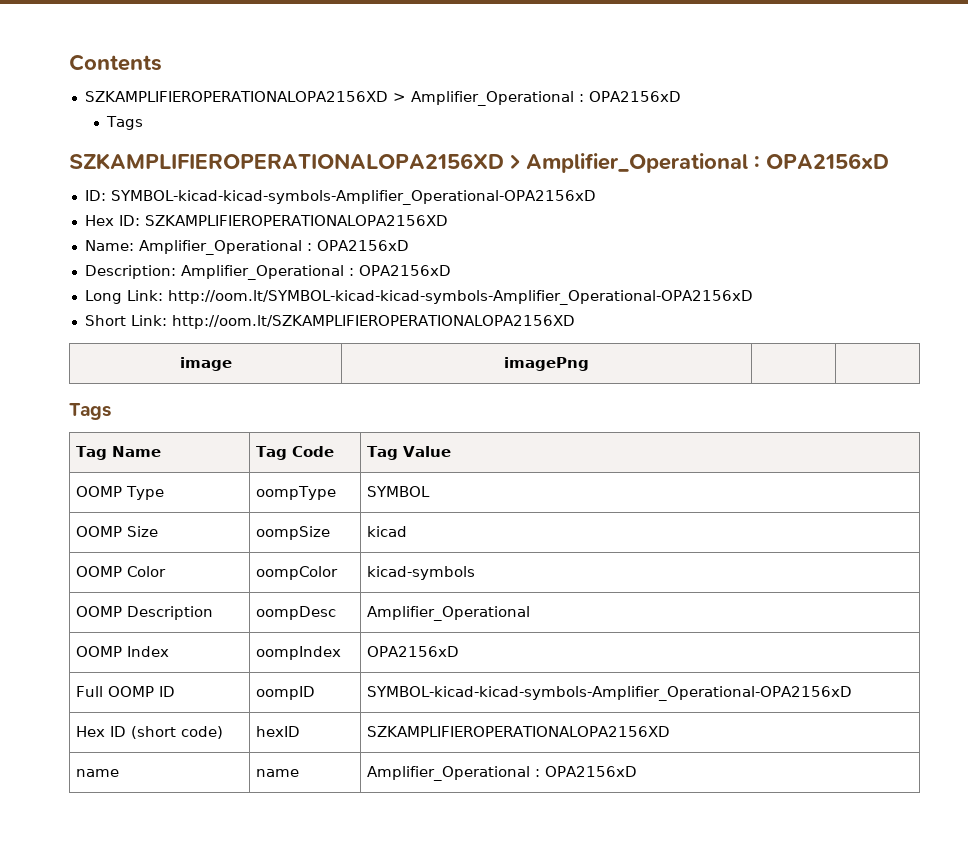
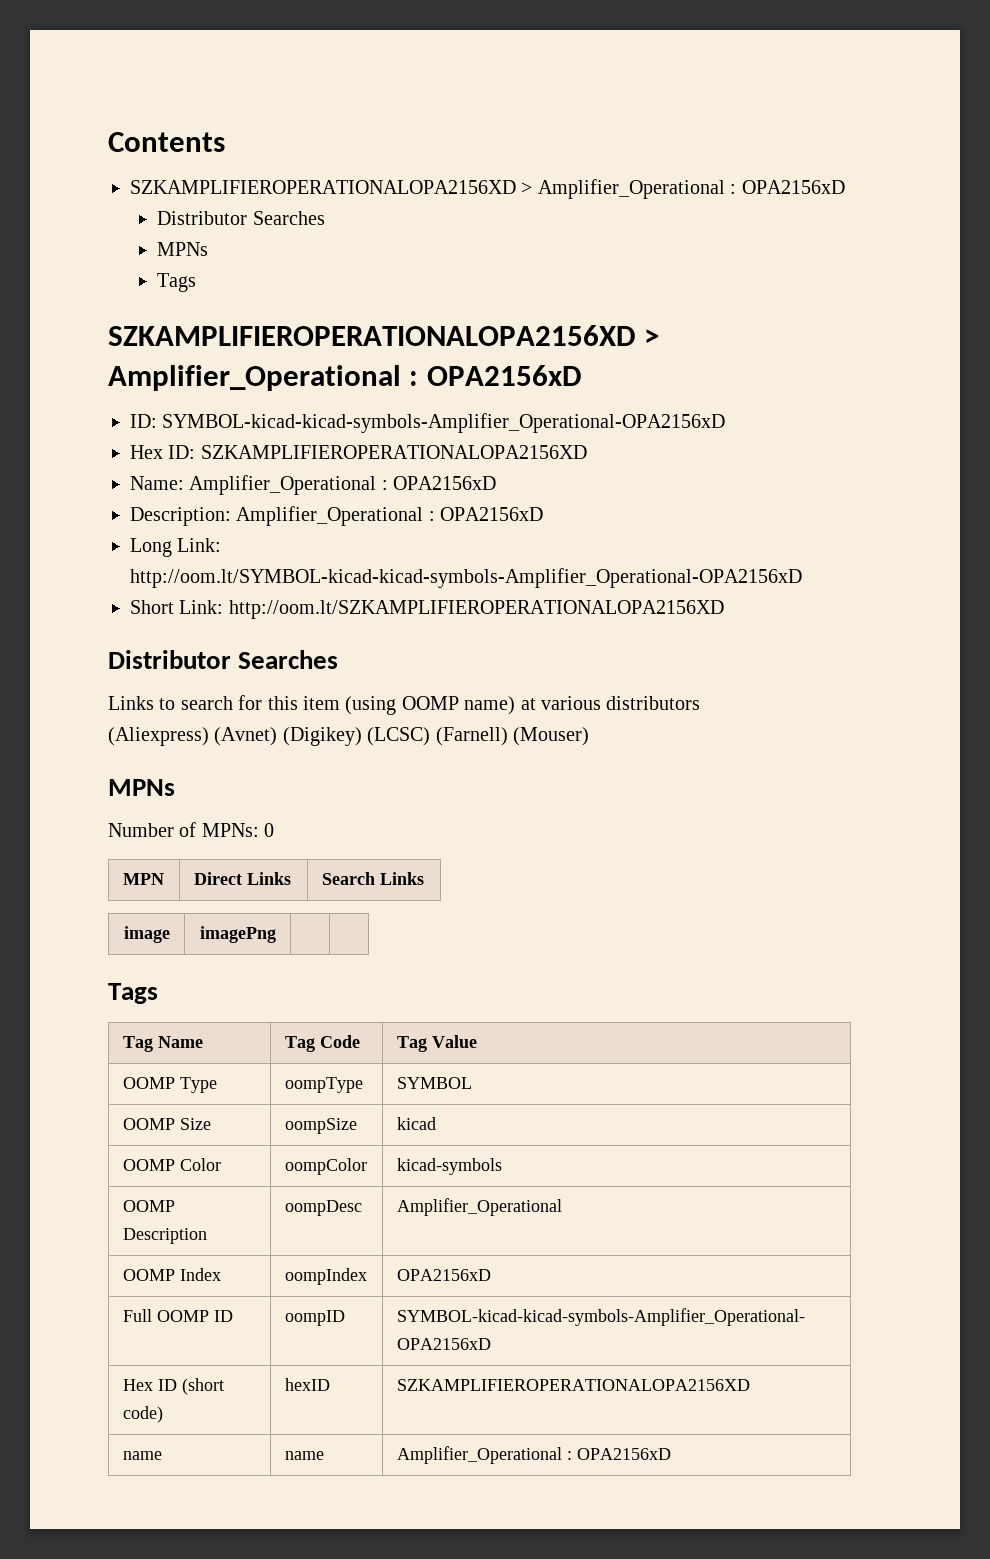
  Contents
  SZKAMPLIFIEROPERATIONALOPA2156XD > Amplifier_Operational : OPA2156xD
+ Distributor Searches
+ MPNs
  Short Link: http://oom.lt/SZKAMPLIFIEROPERATIONALOPA2156XD
+ Distributor Searches
+ Links to search for this item (using OOMP name) at various distributors
+ (Aliexpress) (Avnet) (Digikey) (LCSC) (Farnell) (Mouser)
+ MPNs
+ Number of MPNs: 0
+ MPN | Direct Links | Search Links

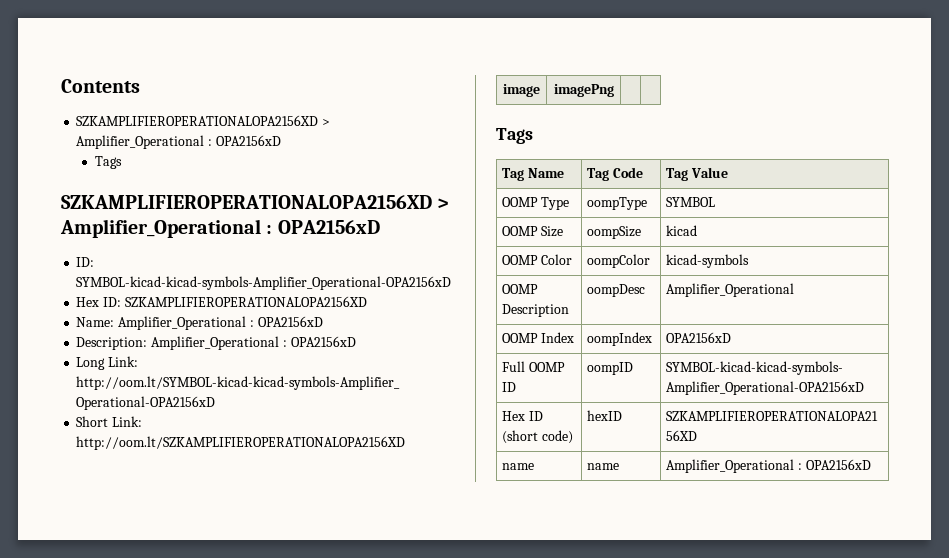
  Contents
  SZKAMPLIFIEROPERATIONALOPA2156XD > Amplifier_Operational : OPA2156xD
- Distributor Searches
- MPNs
  Short Link: http://oom.lt/SZKAMPLIFIEROPERATIONALOPA2156XD
- Distributor Searches
- Links to search for this item (using OOMP name) at various distributors
- (Aliexpress) (Avnet) (Digikey) (LCSC) (Farnell) (Mouser)
- MPNs
- Number of MPNs: 0
- MPN | Direct Links | Search Links

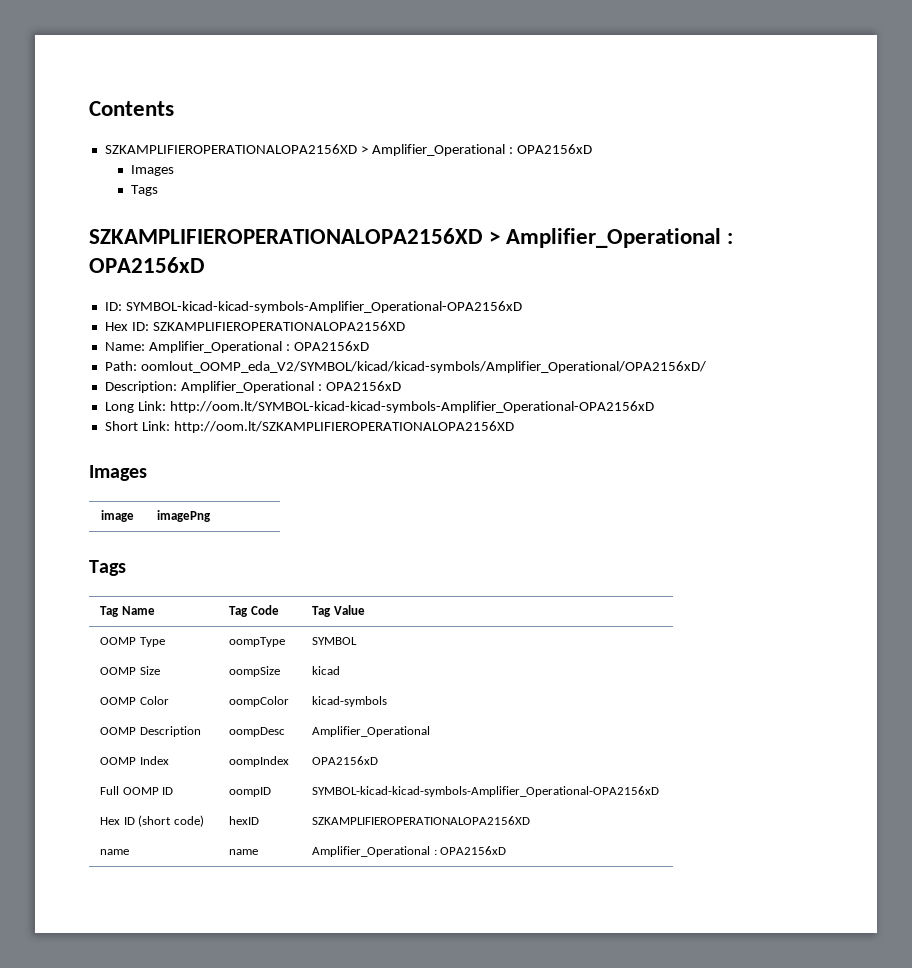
  Contents
  SZKAMPLIFIEROPERATIONALOPA2156XD > Amplifier_Operational : OPA2156xD
+ Images
+ Path: oomlout_OOMP_eda_V2/SYMBOL/kicad/kicad-symbols/Amplifier_Operational/OPA2156xD/
  Short Link: http://oom.lt/SZKAMPLIFIEROPERATIONALOPA2156XD
+ Images

